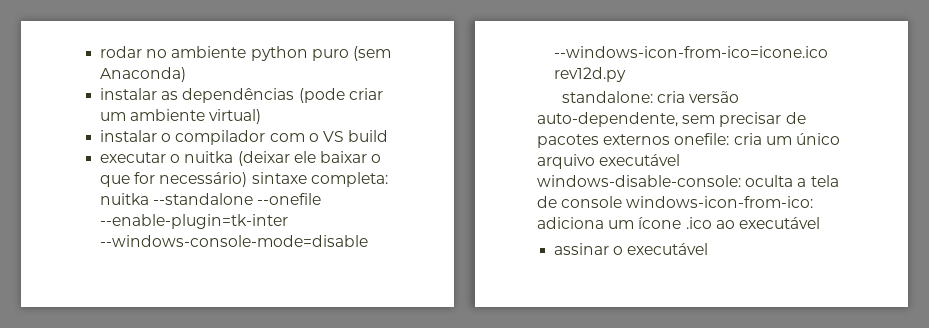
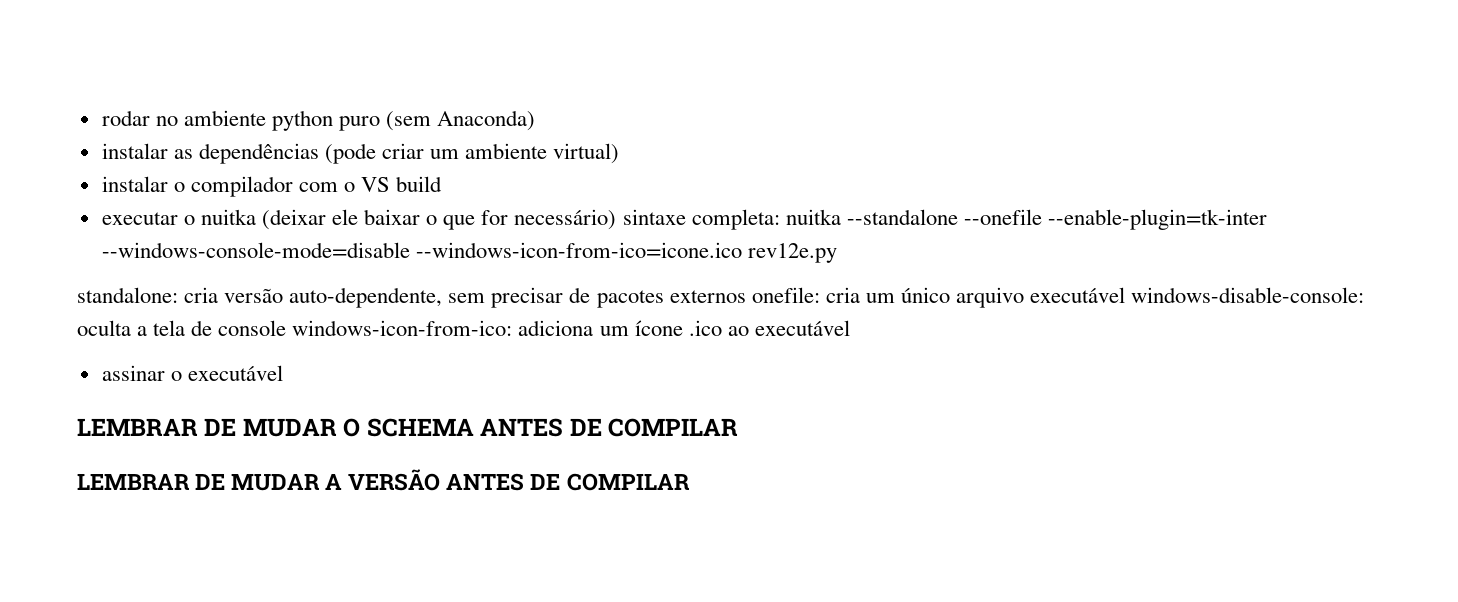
- executar o nuitka (deixar ele baixar o que for necessário) sintaxe completa: nuitka --standalone --onefile --enable-plugin=tk-inter --windows-console-mode=disable --windows-icon-from-ico=icone.ico rev12d.py
+ executar o nuitka (deixar ele baixar o que for necessário) sintaxe completa: nuitka --standalone --onefile --enable-plugin=tk-inter --windows-console-mode=disable --windows-icon-from-ico=icone.ico rev12e.py
+ LEMBRAR DE MUDAR O SCHEMA ANTES DE COMPILAR
+ LEMBRAR DE MUDAR A VERSÃO ANTES DE COMPILAR

